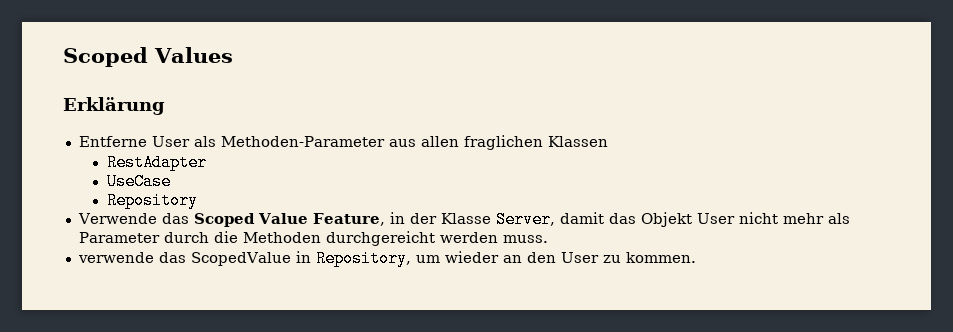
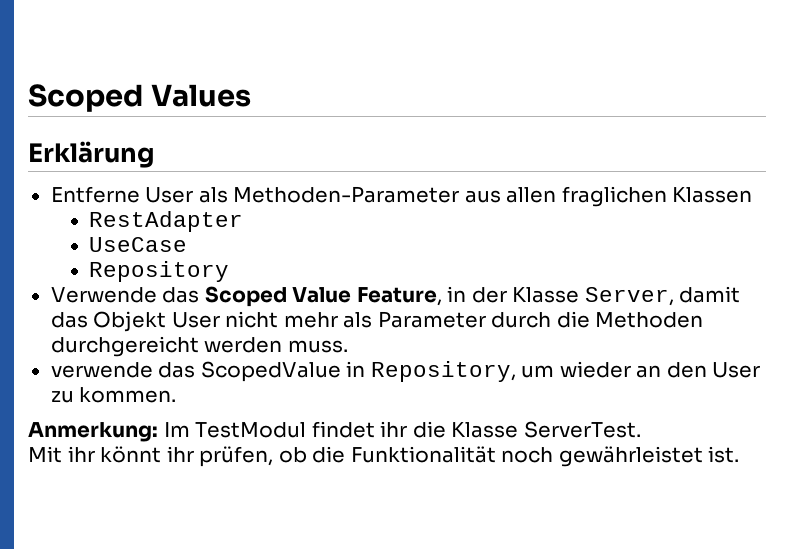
+ Anmerkung: Im TestModul findet ihr die Klasse ServerTest.
+ Mit ihr könnt ihr prüfen, ob die Funktionalität noch gewährleistet ist.

